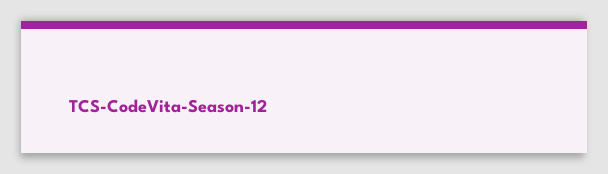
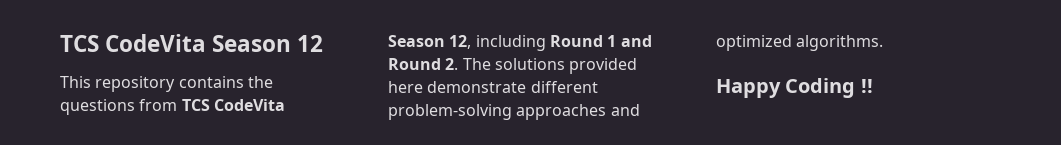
- TCS-CodeVita-Season-12
+ TCS CodeVita Season 12
+ This repository contains the questions from TCS CodeVita Season 12, including Round 1 and Round 2. The solutions provided here demonstrate different problem-solving approaches and optimized algorithms.
+ Happy Coding !!

